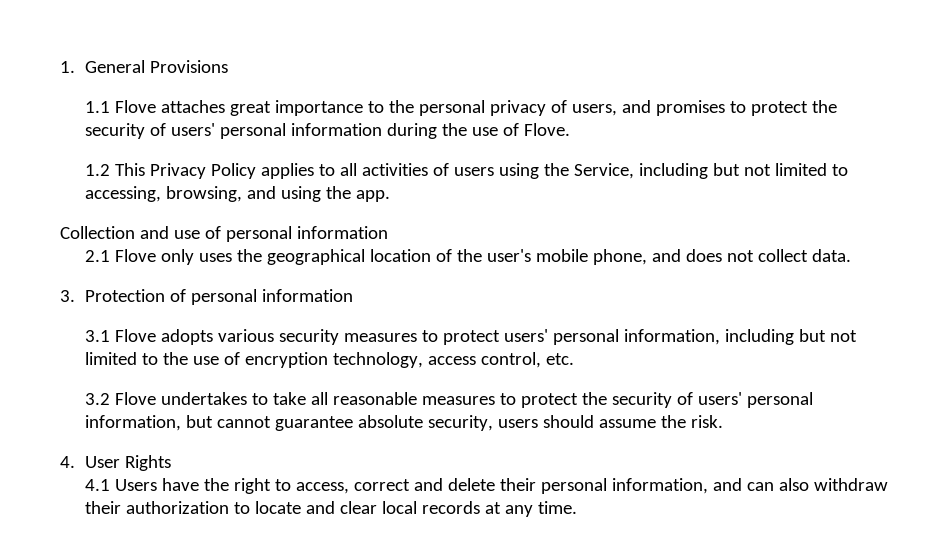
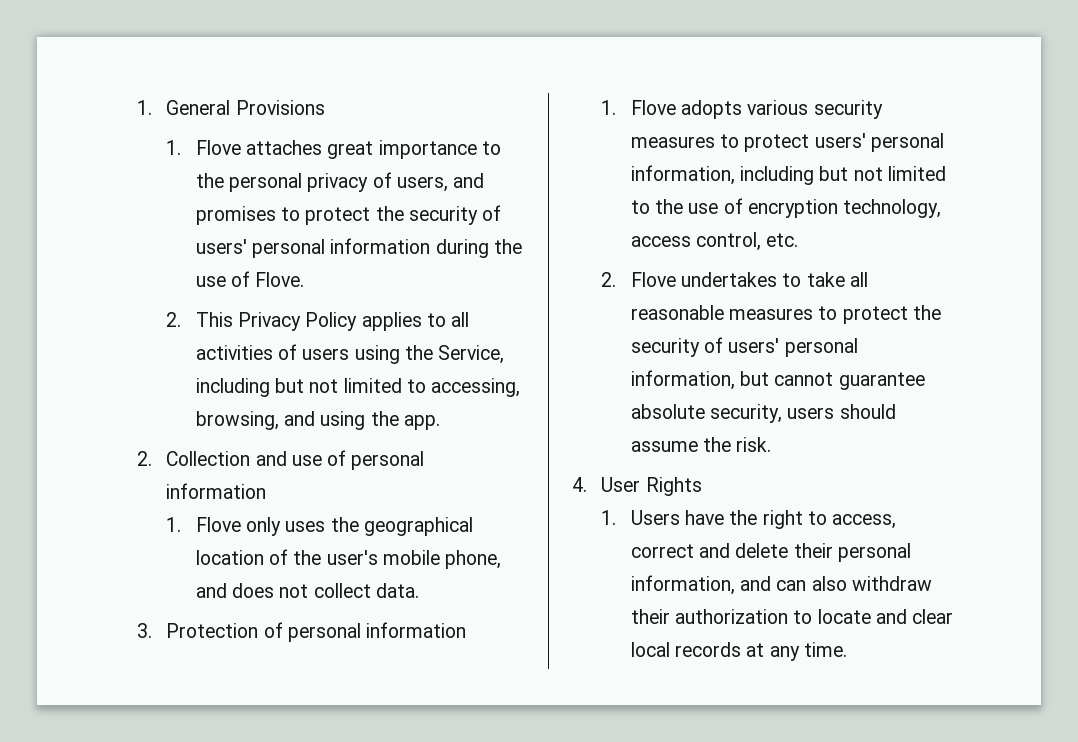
- 1.1 Flove attaches great importance to the personal privacy of users, and promises to protect the security of users' personal information during the use of Flove.
+ 1. Flove attaches great importance to the personal privacy of users, and promises to protect the security of users' personal information during the use of Flove.
- 1.2 This Privacy Policy applies to all activities of users using the Service, including but not limited to accessing, browsing, and using the app.
+ 2. This Privacy Policy applies to all activities of users using the Service, including but not limited to accessing, browsing, and using the app.
- Collection and use of personal information
+ 2. Collection and use of personal information
- 2.1 Flove only uses the geographical location of the user's mobile phone, and does not collect data.
+ 1. Flove only uses the geographical location of the user's mobile phone, and does not collect data.
- 3.1 Flove adopts various security measures to protect users' personal information, including but not limited to the use of encryption technology, access control, etc.
+ 1. Flove adopts various security measures to protect users' personal information, including but not limited to the use of encryption technology, access control, etc.
- 3.2 Flove undertakes to take all reasonable measures to protect the security of users' personal information, but cannot guarantee absolute security, users should assume the risk.
+ 2. Flove undertakes to take all reasonable measures to protect the security of users' personal information, but cannot guarantee absolute security, users should assume the risk.
- 4.1 Users have the right to access, correct and delete their personal information, and can also withdraw their authorization to locate and clear local records at any time.
+ 1. Users have the right to access, correct and delete their personal information, and can also withdraw their authorization to locate and clear local records at any time.

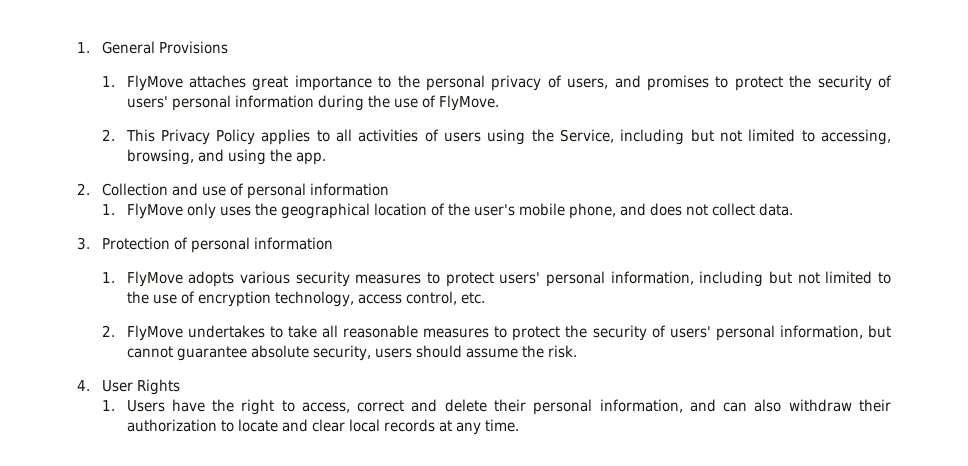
- 1. Flove attaches great importance to the personal privacy of users, and promises to protect the security of users' personal information during the use of Flove.
+ 1. FlyMove attaches great importance to the personal privacy of users, and promises to protect the security of users' personal information during the use of FlyMove.
- 1. Flove only uses the geographical location of the user's mobile phone, and does not collect data.
+ 1. FlyMove only uses the geographical location of the user's mobile phone, and does not collect data.
- 1. Flove adopts various security measures to protect users' personal information, including but not limited to the use of encryption technology, access control, etc.
+ 1. FlyMove adopts various security measures to protect users' personal information, including but not limited to the use of encryption technology, access control, etc.
- 2. Flove undertakes to take all reasonable measures to protect the security of users' personal information, but cannot guarantee absolute security, users should assume the risk.
+ 2. FlyMove undertakes to take all reasonable measures to protect the security of users' personal information, but cannot guarantee absolute security, users should assume the risk.

